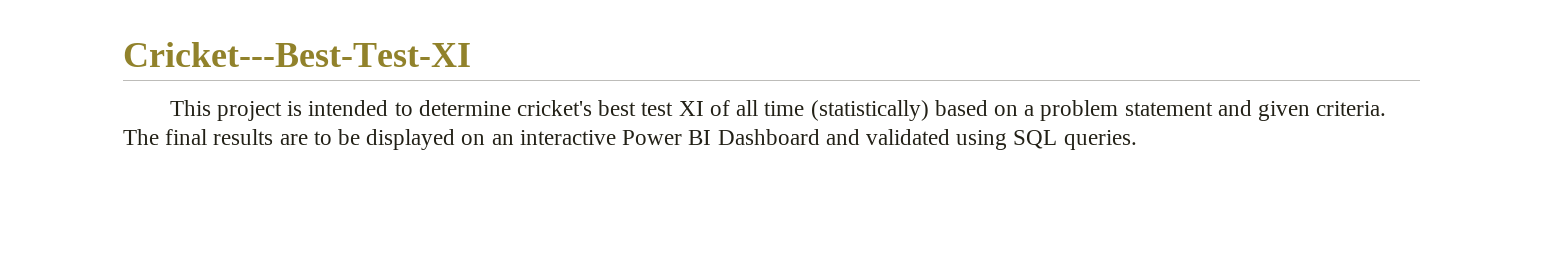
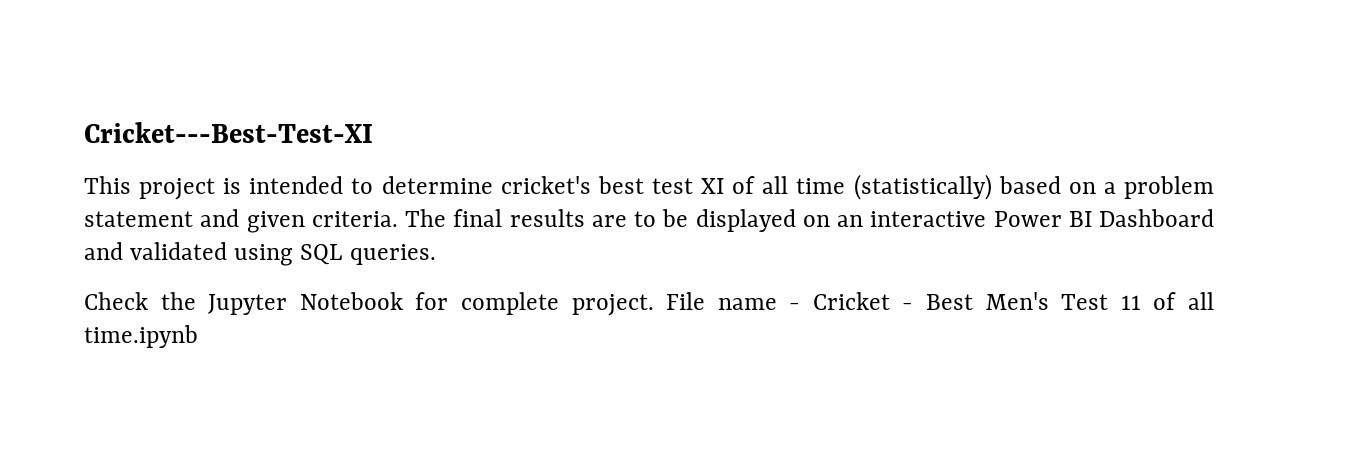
+ Check the Jupyter Notebook for complete project. File name - Cricket - Best Men's Test 11 of all time.ipynb

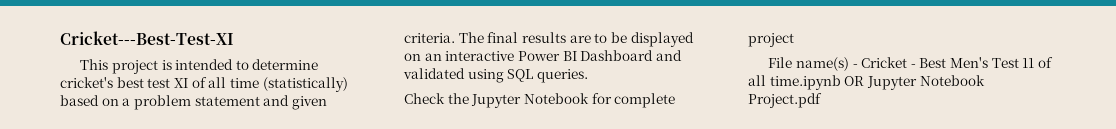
- Check the Jupyter Notebook for complete project. File name - Cricket - Best Men's Test 11 of all time.ipynb
+ Check the Jupyter Notebook for complete project
+ File name(s) - Cricket - Best Men's Test 11 of all time.ipynb OR Jupyter Notebook Project.pdf

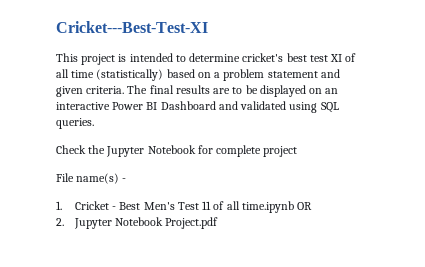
- File name(s) - Cricket - Best Men's Test 11 of all time.ipynb OR Jupyter Notebook Project.pdf
+ File name(s) -
+ 1. Cricket - Best Men's Test 11 of all time.ipynb OR
+ 2. Jupyter Notebook Project.pdf

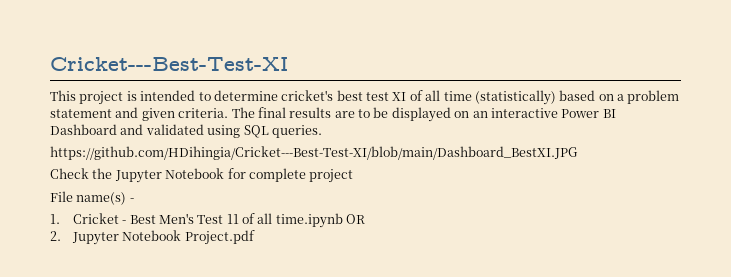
+ https://github.com/HDihingia/Cricket---Best-Test-XI/blob/main/Dashboard_BestXI.JPG

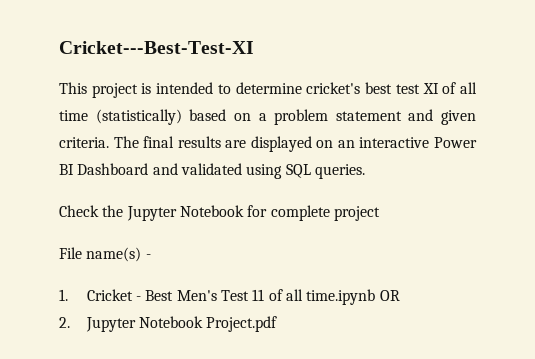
- The final results are to be displayed on an interactive Power BI Dashboard and validated using SQL queries.
+ The final results are displayed on an interactive Power BI Dashboard and validated using SQL queries.
- https://github.com/HDihingia/Cricket---Best-Test-XI/blob/main/Dashboard_BestXI.JPG

